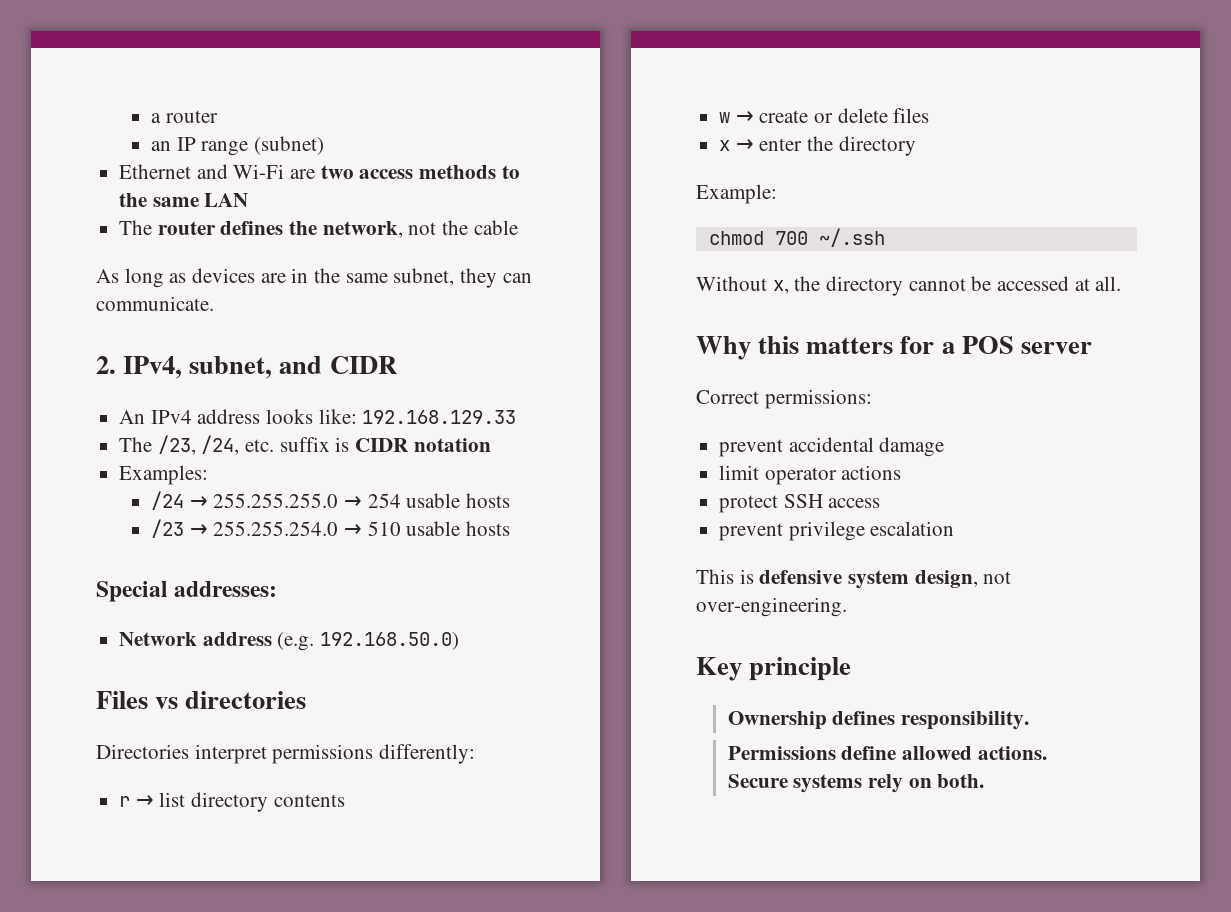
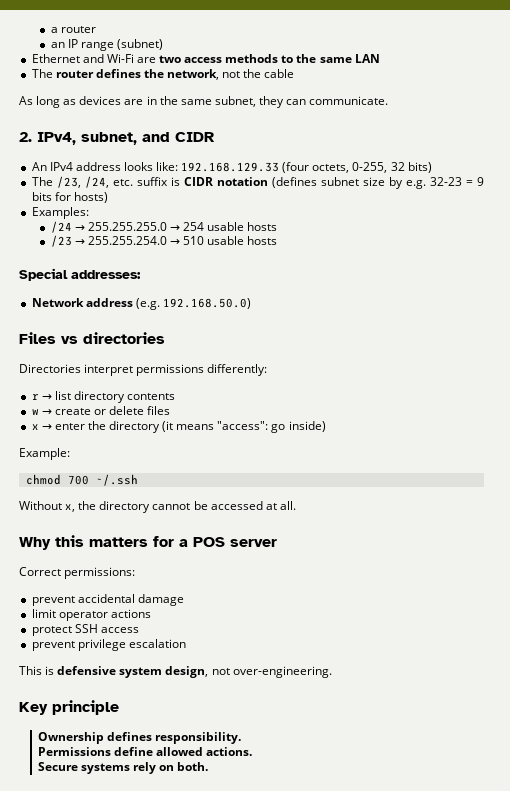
- An IPv4 address looks like: 192.168.129.33
+ An IPv4 address looks like: 192.168.129.33 (four octets, 0-255, 32 bits)
- The /23, /24, etc. suffix is CIDR notation
+ The /23, /24, etc. suffix is CIDR notation (defines subnet size by e.g. 32-23 = 9 bits for hosts)
- x → enter the directory
+ x → enter the directory (it means "access": go inside)

